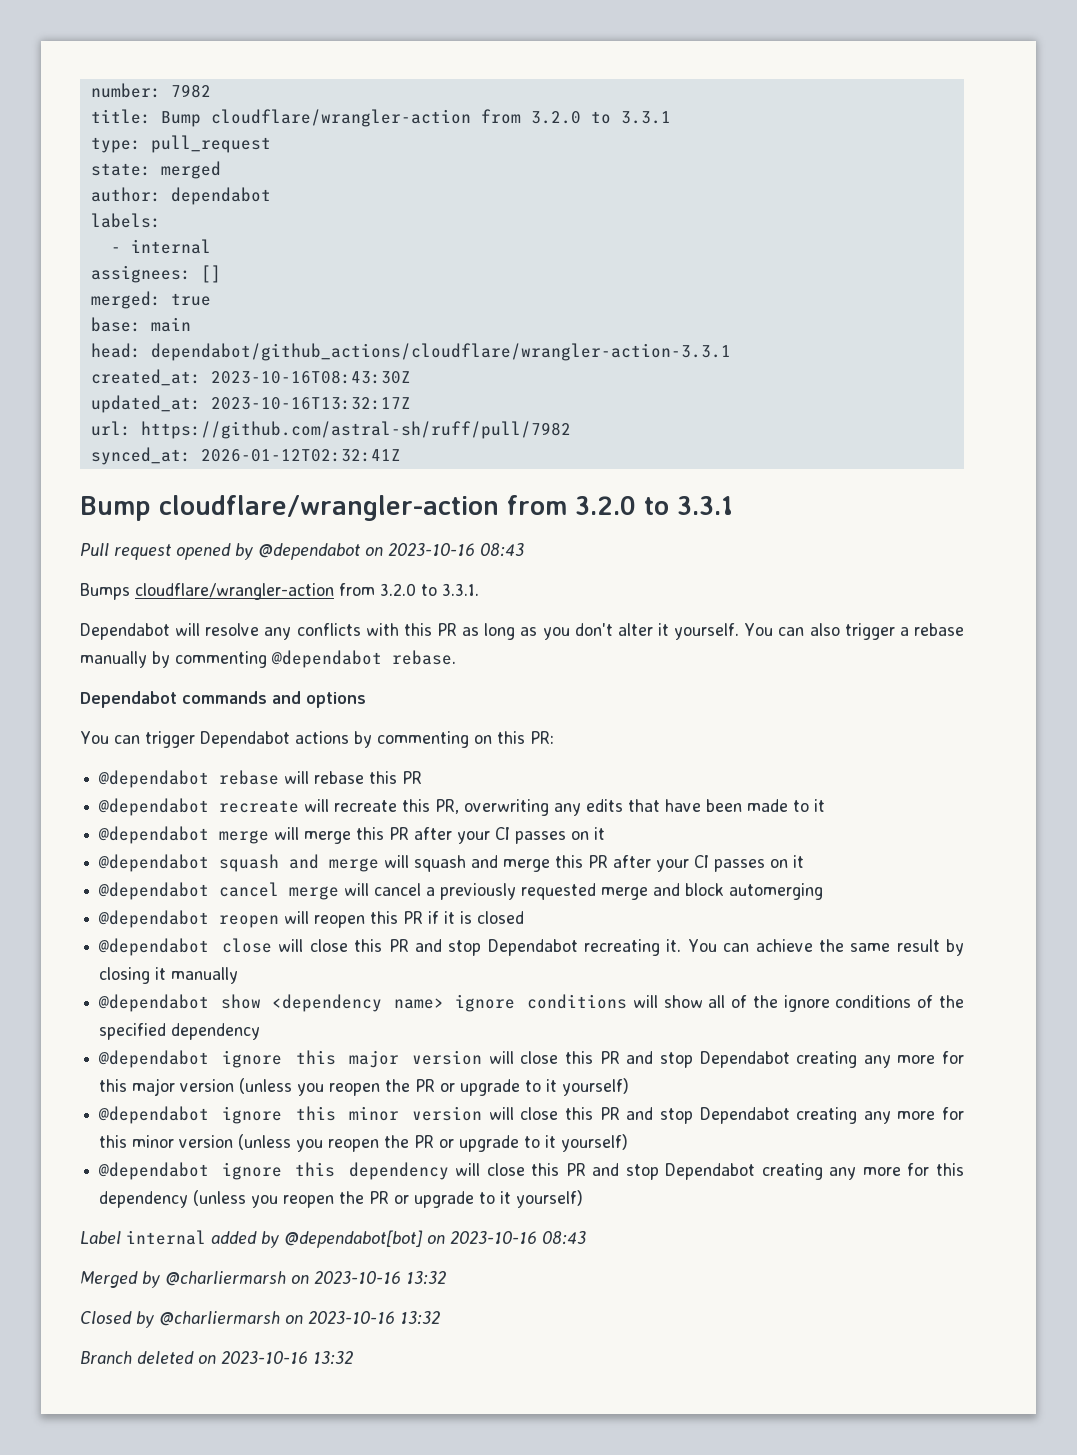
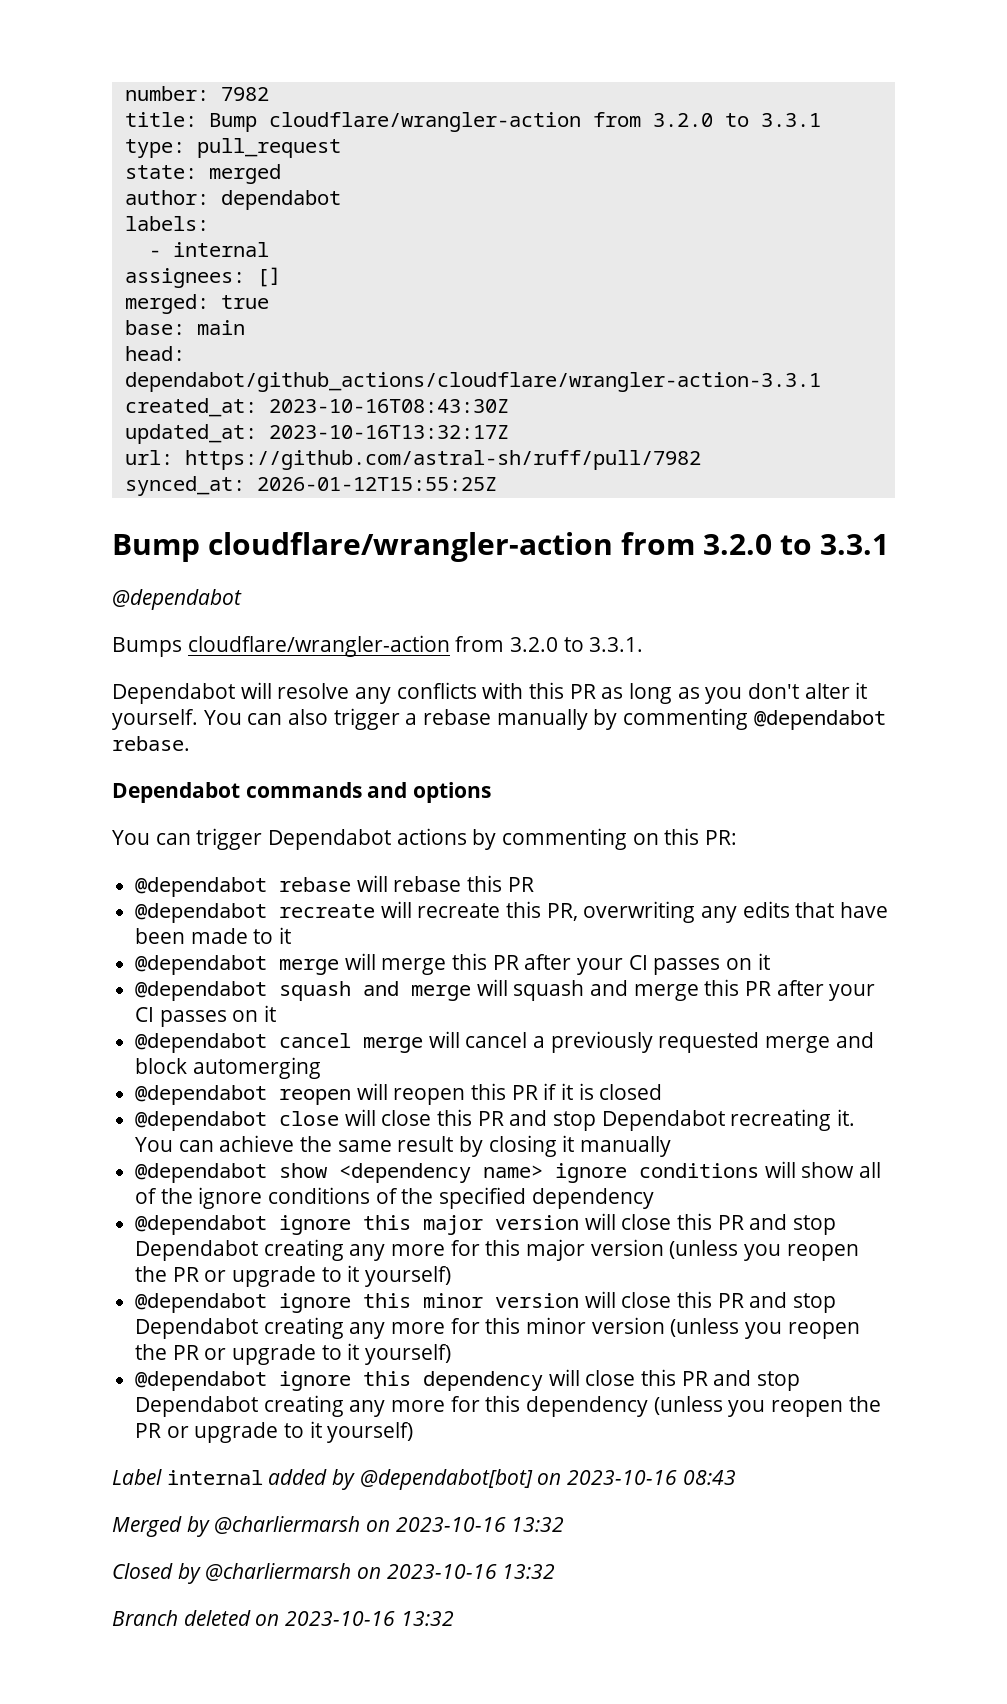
- synced_at: 2026-01-12T02:32:41Z
+ synced_at: 2026-01-12T15:55:25Z
  Bump cloudflare/wrangler-action from 3.2.0 to 3.3.1
- Pull request opened by @dependabot on 2023-10-16 08:43
+ @dependabot

